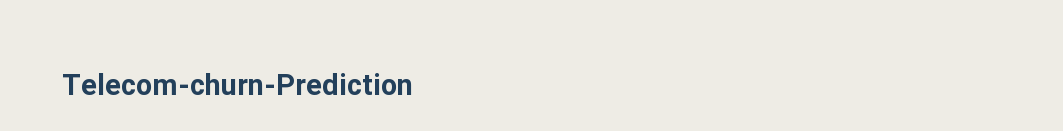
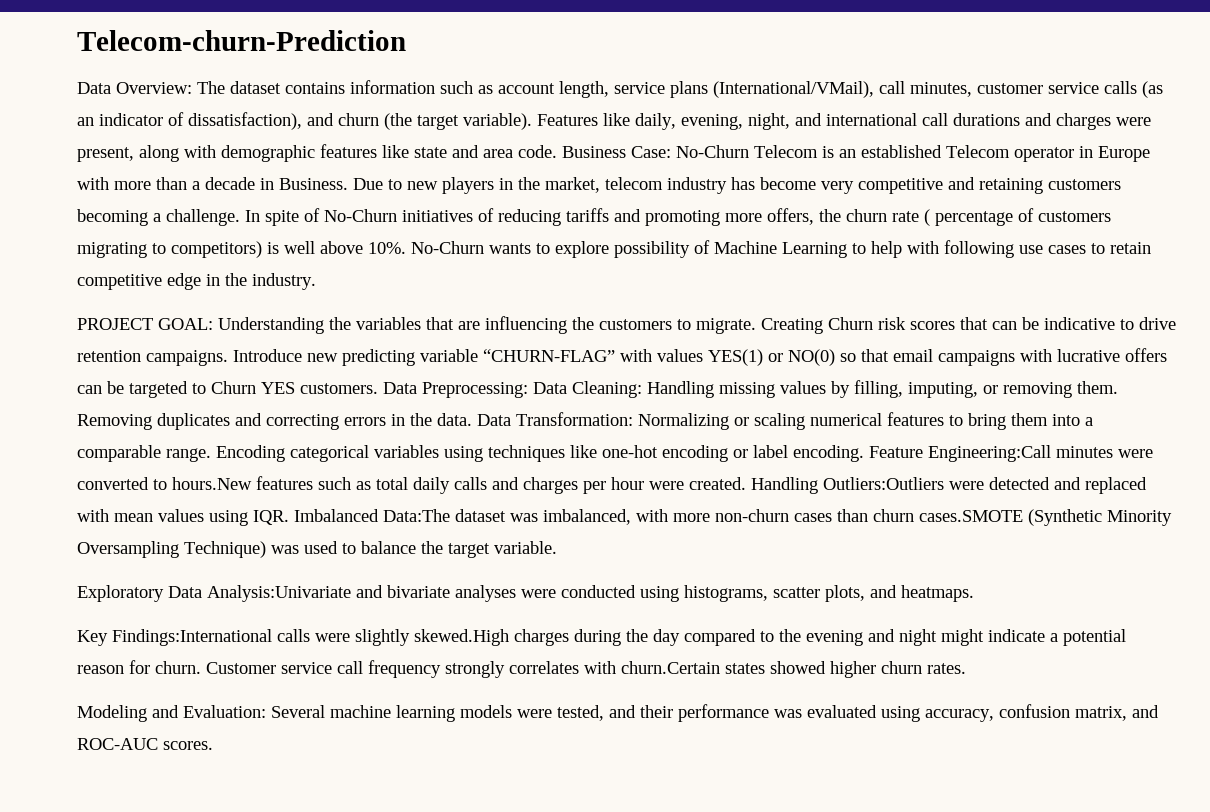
+ Data Overview: The dataset contains information such as account length, service plans (International/VMail), call minutes, customer service calls (as an indicator of dissatisfaction), and churn (the target variable). Features like daily, evening, night, and international call durations and charges were present, along with demographic features like state and area code. Business Case: No-Churn Telecom is an established Telecom operator in Europe with more than a decade in Business. Due to new players in the market, telecom industry has become very competitive and retaining customers becoming a challenge. In spite of No-Churn initiatives of reducing tariffs and promoting more offers, the churn rate ( percentage of customers migrating to competitors) is well above 10%. No-Churn wants to explore possibility of Machine Learning to help with following use cases to retain competitive edge in the industry.
+ PROJECT GOAL: Understanding the variables that are influencing the customers to migrate. Creating Churn risk scores that can be indicative to drive retention campaigns. Introduce new predicting variable “CHURN-FLAG” with values YES(1) or NO(0) so that email campaigns with lucrative offers can be targeted to Churn YES customers. Data Preprocessing: Data Cleaning: Handling missing values by filling, imputing, or removing them. Removing duplicates and correcting errors in the data. Data Transformation: Normalizing or scaling numerical features to bring them into a comparable range. Encoding categorical variables using techniques like one-hot encoding or label encoding. Feature Engineering:Call minutes were converted to hours.New features such as total daily calls and charges per hour were created. Handling Outliers:Outliers were detected and replaced with mean values using IQR. Imbalanced Data:The dataset was imbalanced, with more non-churn cases than churn cases.SMOTE (Synthetic Minority Oversampling Technique) was used to balance the target variable.
+ Exploratory Data Analysis:Univariate and bivariate analyses were conducted using histograms, scatter plots, and heatmaps.
+ Key Findings:International calls were slightly skewed.High charges during the day compared to the evening and night might indicate a potential reason for churn. Customer service call frequency strongly correlates with churn.Certain states showed higher churn rates.
+ Modeling and Evaluation: Several machine learning models were tested, and their performance was evaluated using accuracy, confusion matrix, and ROC-AUC scores.

